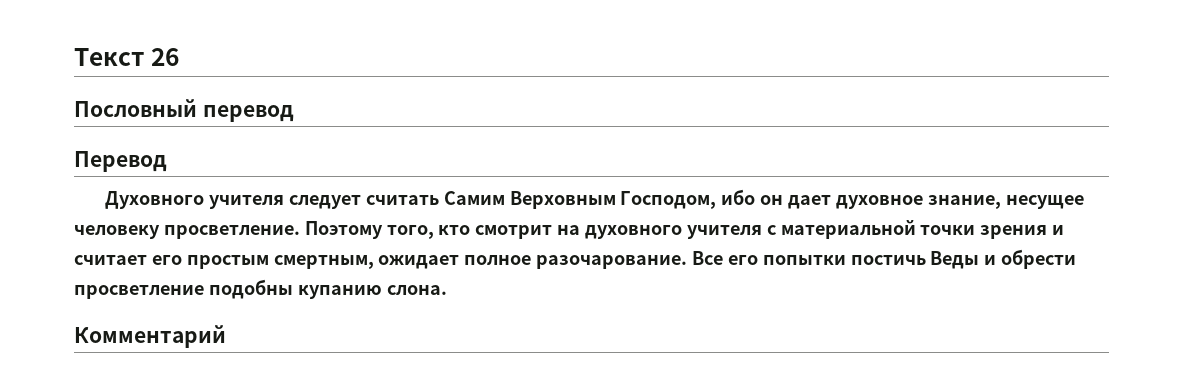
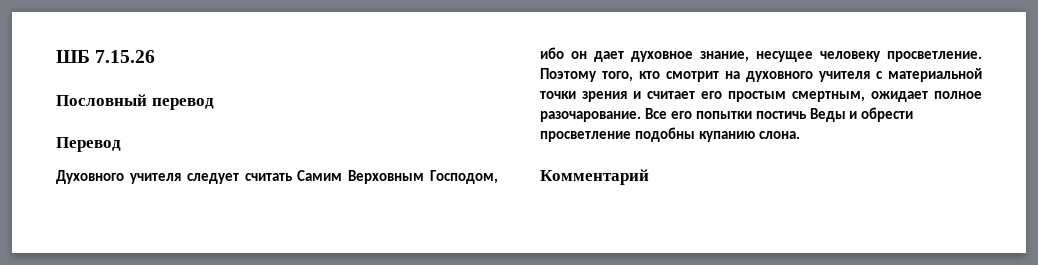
- Текст 26
+ ШБ 7.15.26

